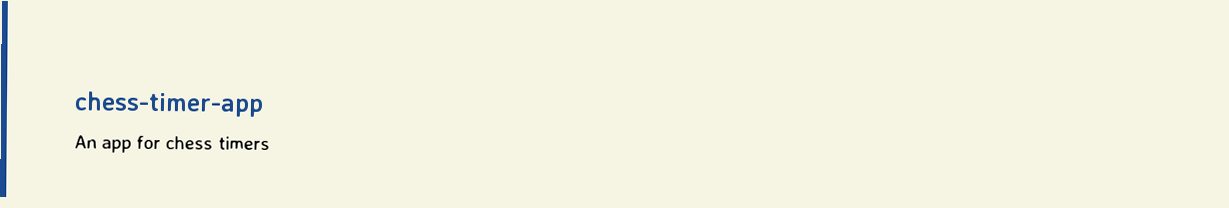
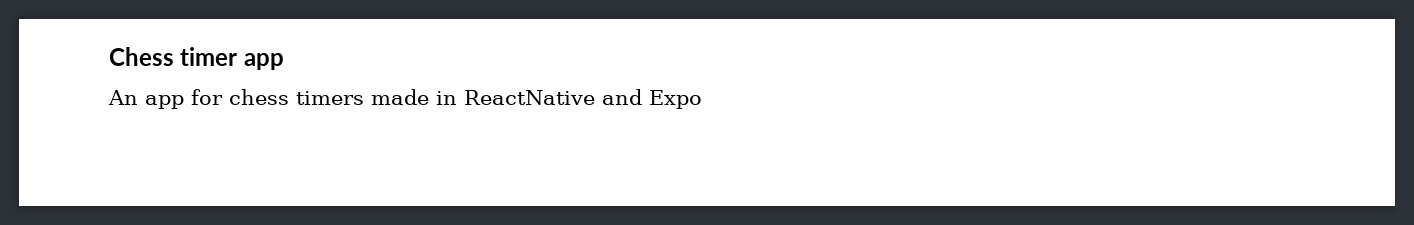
- chess-timer-app
+ Chess timer app
- An app for chess timers
+ An app for chess timers made in ReactNative and Expo

